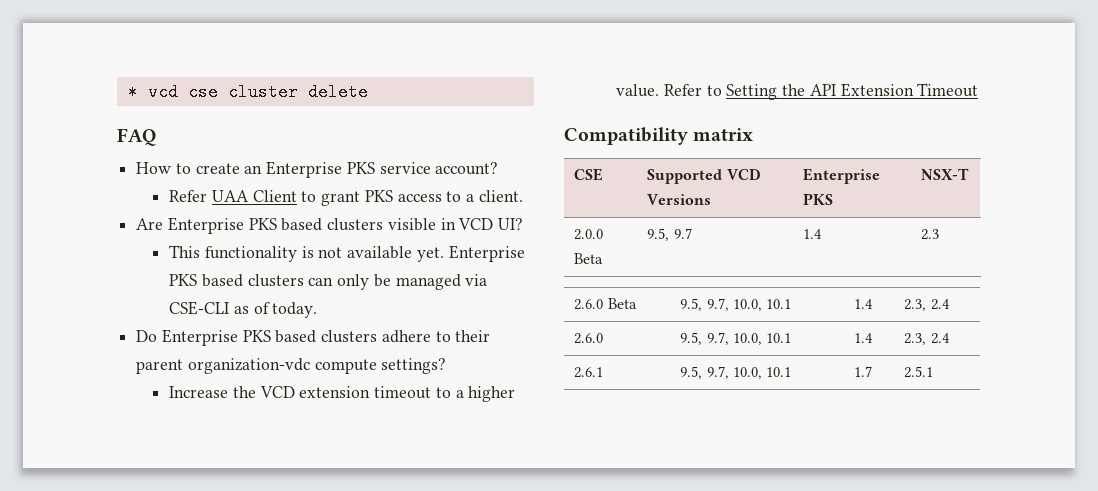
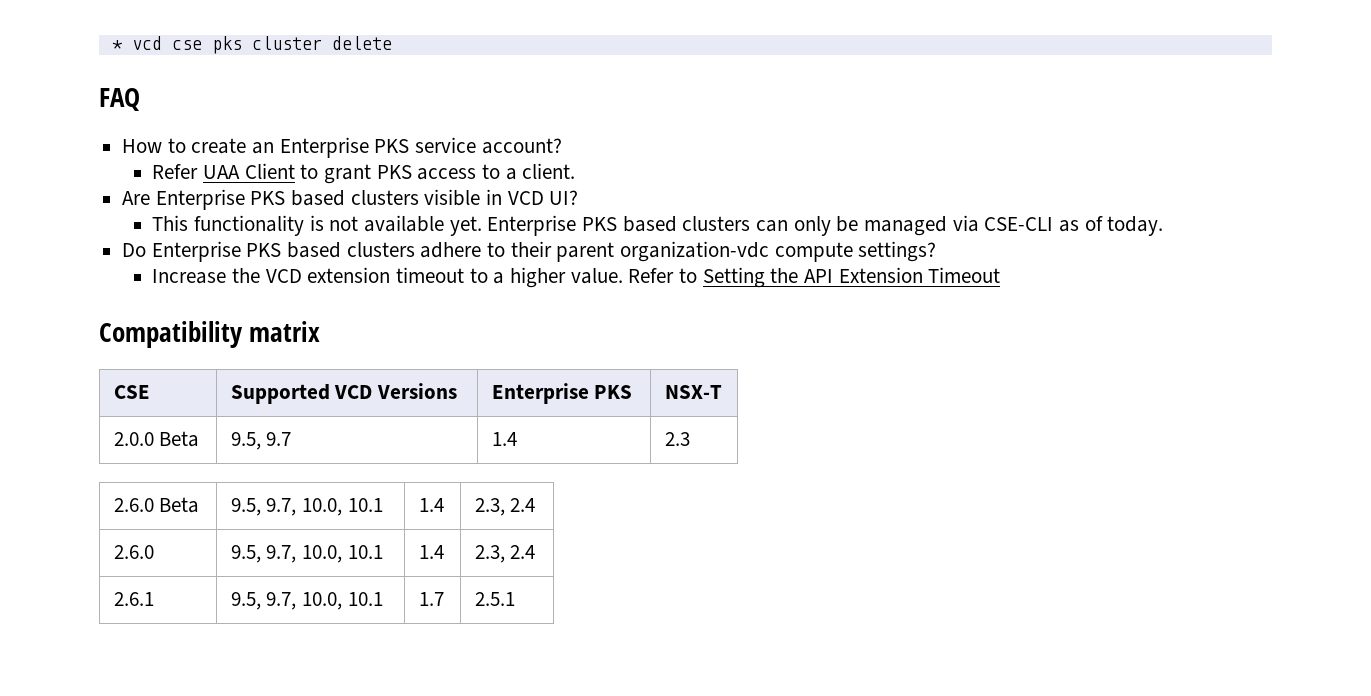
- * vcd cse cluster delete
+ * vcd cse pks cluster delete

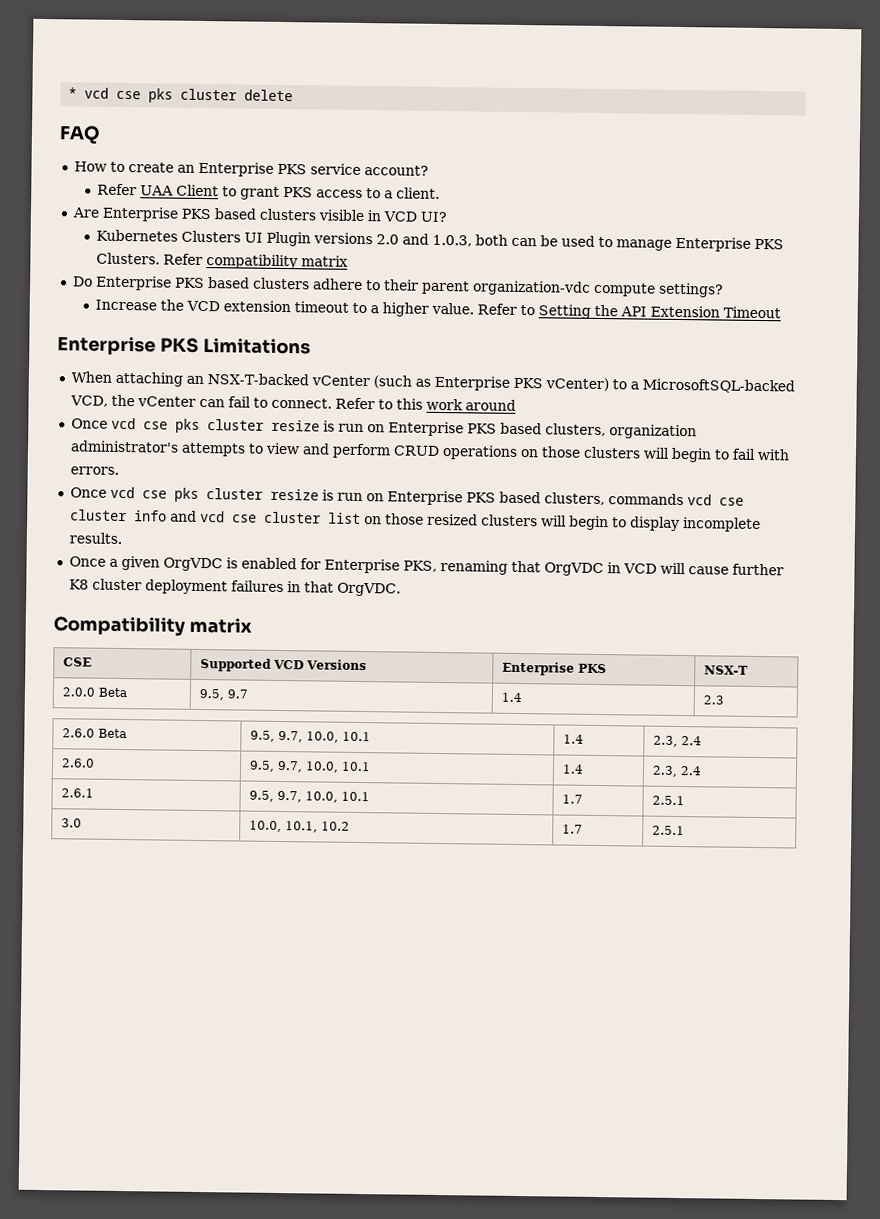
- This functionality is not available yet. Enterprise PKS based clusters can only be managed via CSE-CLI as of today.
+ Kubernetes Clusters UI Plugin versions 2.0 and 1.0.3, both can be used to manage Enterprise PKS Clusters. Refer compatibility matrix
+ Enterprise PKS Limitations
+ When attaching an NSX-T-backed vCenter (such as Enterprise PKS vCenter) to a MicrosoftSQL-backed VCD, the vCenter can fail to connect. Refer to this work around
+ Once vcd cse pks cluster resize is run on Enterprise PKS based clusters, organization administrator's attempts to view and perform CRUD operations on those clusters will begin to fail with errors.
+ Once vcd cse pks cluster resize is run on Enterprise PKS based clusters, commands vcd cse cluster info and vcd cse cluster list on those resized clusters will begin to display incomplete results.
+ Once a given OrgVDC is enabled for Enterprise PKS, renaming that OrgVDC in VCD will cause further K8 cluster deployment failures in that OrgVDC.
+ 3.0 | 10.0, 10.1, 10.2 | 1.7 | 2.5.1

